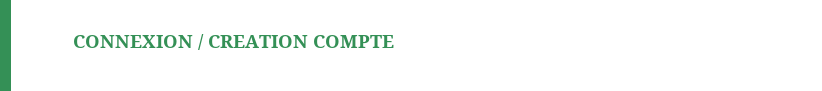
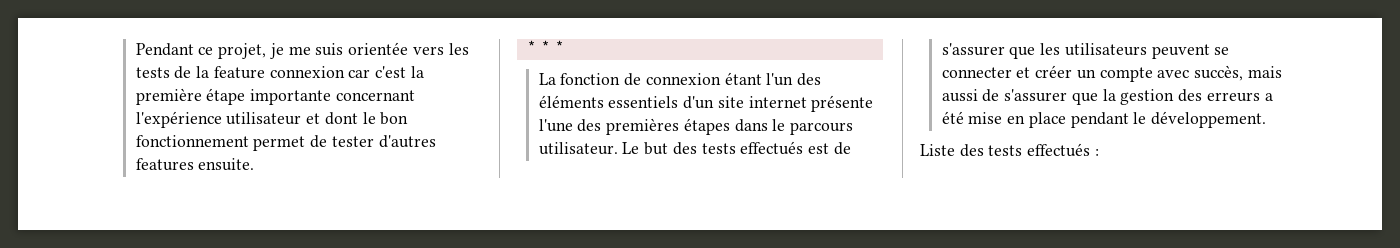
- CONNEXION / CREATION COMPTE
+ Pendant ce projet, je me suis orientée vers les tests de la feature connexion car c'est la première étape importante concernant l'expérience utilisateur et dont le bon fonctionnement permet de tester d'autres features ensuite.
+ * * *
+ La fonction de connexion étant l'un des éléments essentiels d'un site internet présente l'une des premières étapes dans le parcours utilisateur. Le but des tests effectués est de s'assurer que les utilisateurs peuvent se connecter et créer un compte avec succès, mais aussi de s'assurer que la gestion des erreurs a été mise en place pendant le développement.
+ Liste des tests effectués :

